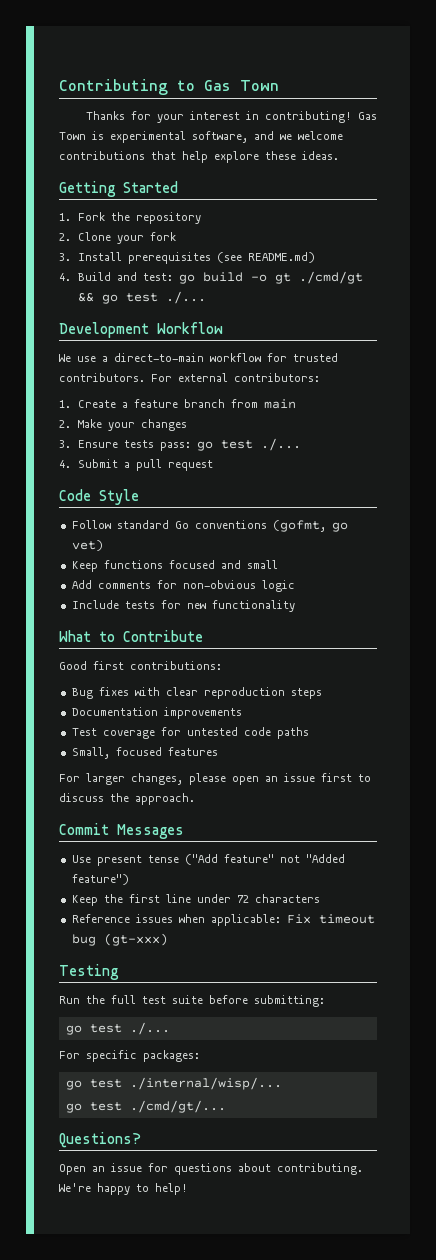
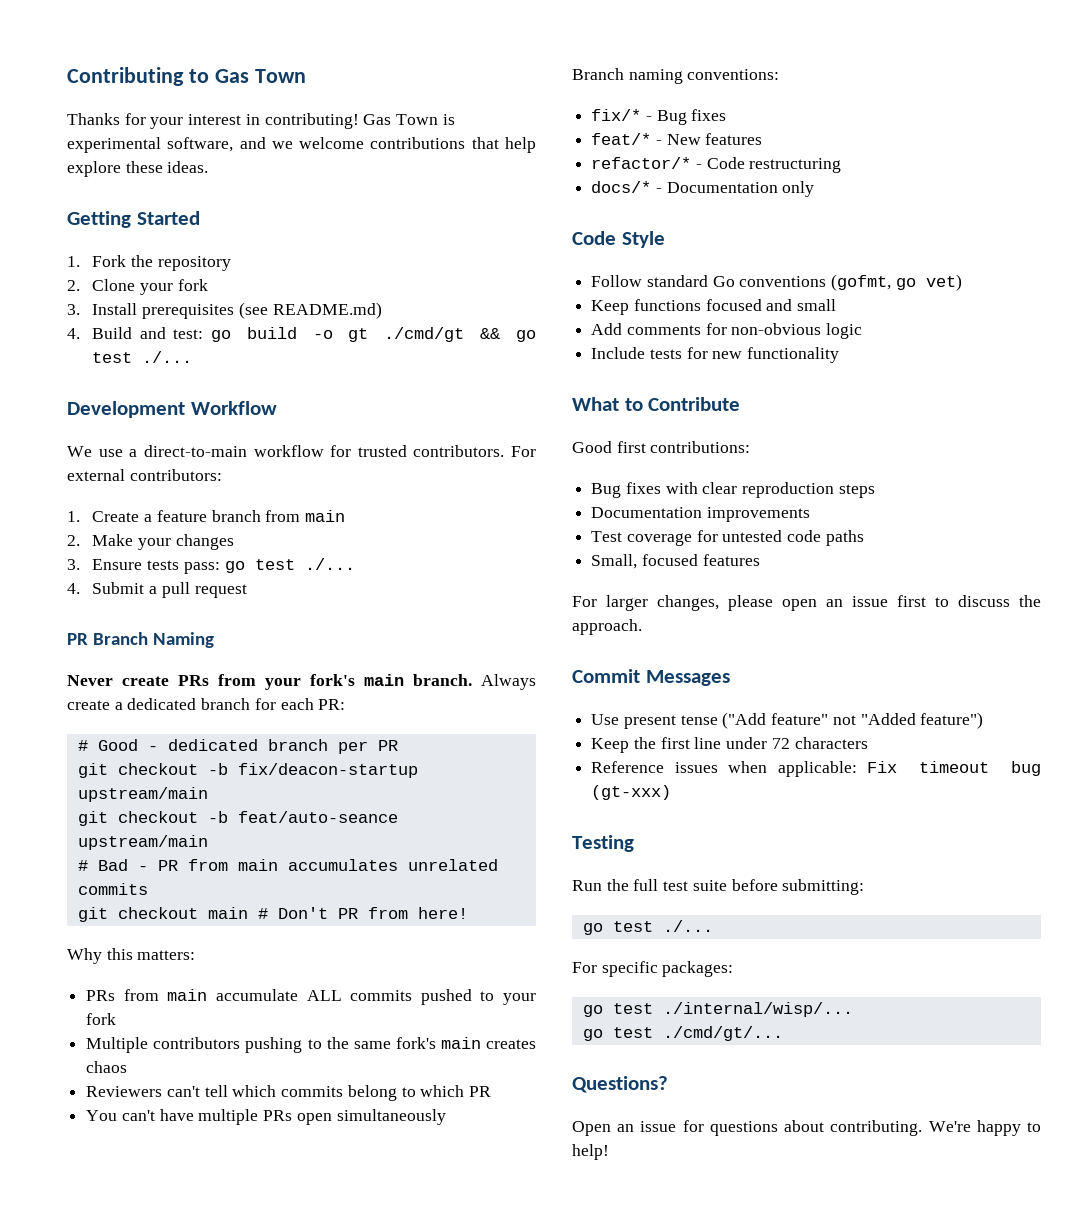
+ PR Branch Naming
+ Never create PRs from your fork's main branch. Always create a dedicated branch for each PR:
+ # Good - dedicated branch per PR
+ git checkout -b fix/deacon-startup upstream/main
+ git checkout -b feat/auto-seance upstream/main
+ # Bad - PR from main accumulates unrelated commits
+ git checkout main # Don't PR from here!
+ Why this matters:
+ PRs from main accumulate ALL commits pushed to your fork
+ Multiple contributors pushing to the same fork's main creates chaos
+ Reviewers can't tell which commits belong to which PR
+ You can't have multiple PRs open simultaneously
+ Branch naming conventions:
+ fix/* - Bug fixes
+ feat/* - New features
+ refactor/* - Code restructuring
+ docs/* - Documentation only

